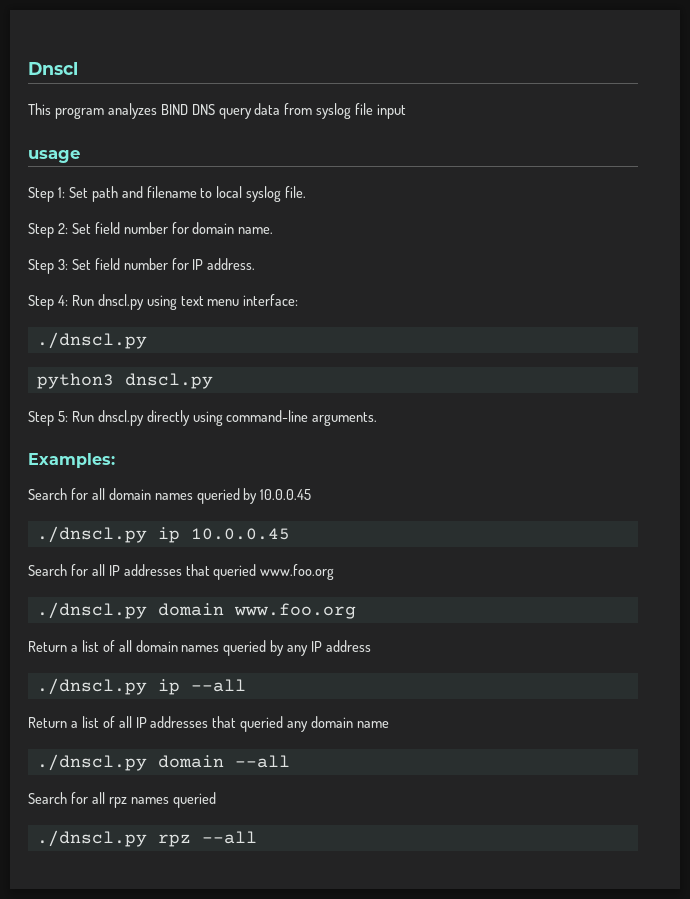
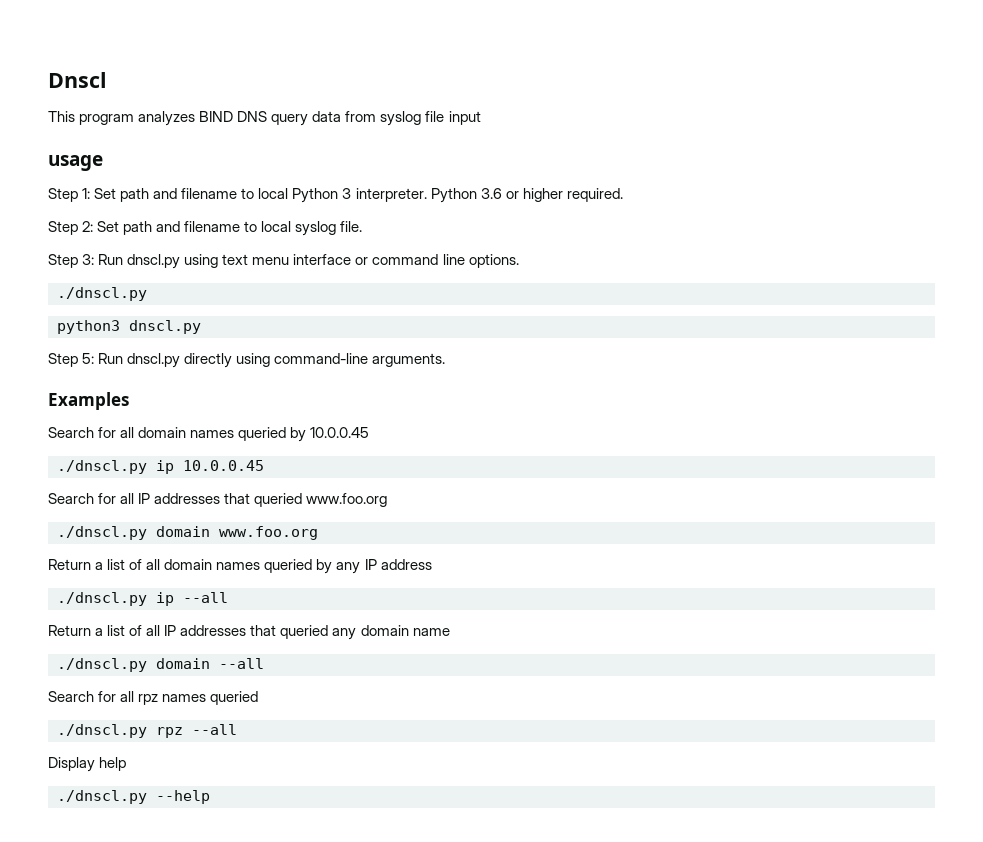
- Step 1: Set path and filename to local syslog file.
- Step 2: Set field number for domain name.
- Step 3: Set field number for IP address.
- Step 4: Run dnscl.py using text menu interface:
+ Step 1: Set path and filename to local Python 3 interpreter. Python 3.6 or higher required.
+ Step 2: Set path and filename to local syslog file.
+ Step 3: Run dnscl.py using text menu interface or command line options.
- Examples:
+ Examples
+ Display help
+ ./dnscl.py --help

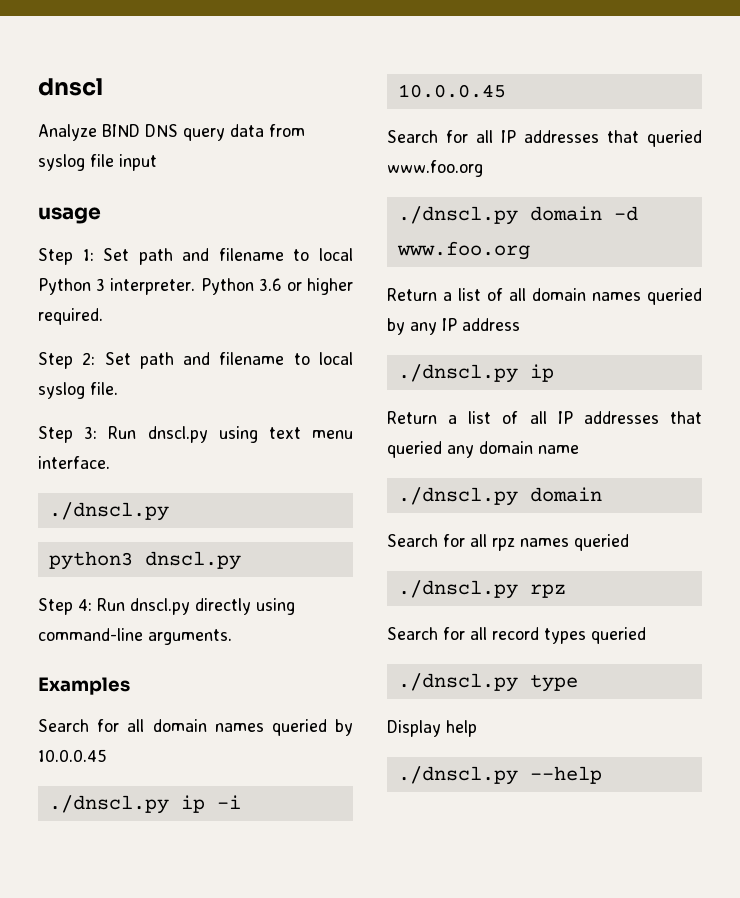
- Dnscl
- This program analyzes BIND DNS query data from syslog file input
+ dnscl
+ Analyze BIND DNS query data from syslog file input
- Step 3: Run dnscl.py using text menu interface or command line options.
+ Step 3: Run dnscl.py using text menu interface.
- Step 5: Run dnscl.py directly using command-line arguments.
+ Step 4: Run dnscl.py directly using command-line arguments.
- ./dnscl.py ip 10.0.0.45
+ ./dnscl.py ip -i 10.0.0.45
- ./dnscl.py domain www.foo.org
+ ./dnscl.py domain -d www.foo.org
  Return a list of all domain names queried by any IP address
- ./dnscl.py ip --all
+ ./dnscl.py ip
  Return a list of all IP addresses that queried any domain name
- ./dnscl.py domain --all
+ ./dnscl.py domain
- ./dnscl.py rpz --all
+ ./dnscl.py rpz
+ Search for all record types queried
+ ./dnscl.py type

